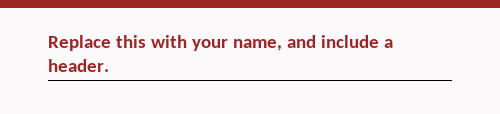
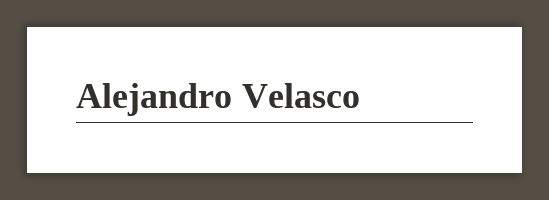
- Replace this with your name, and include a header.
+ Alejandro Velasco

